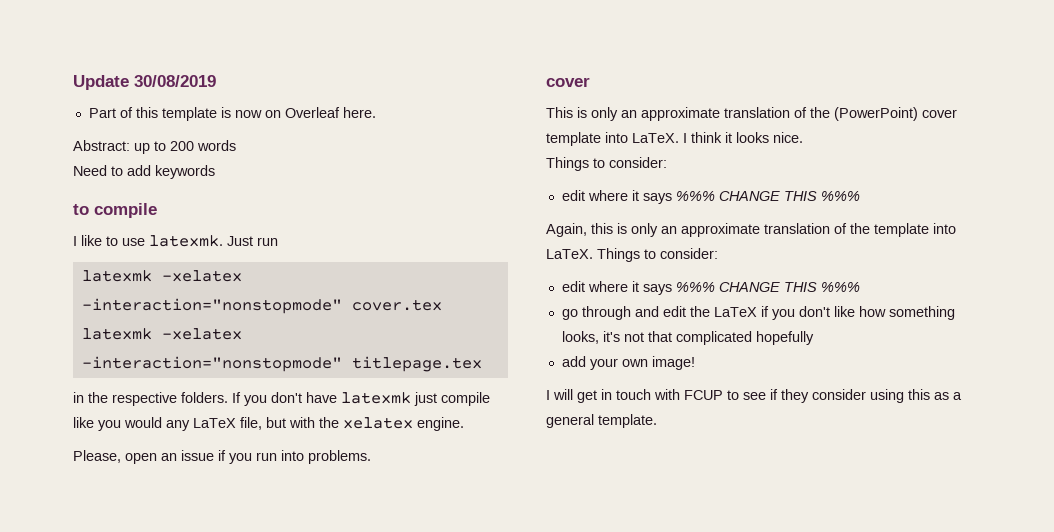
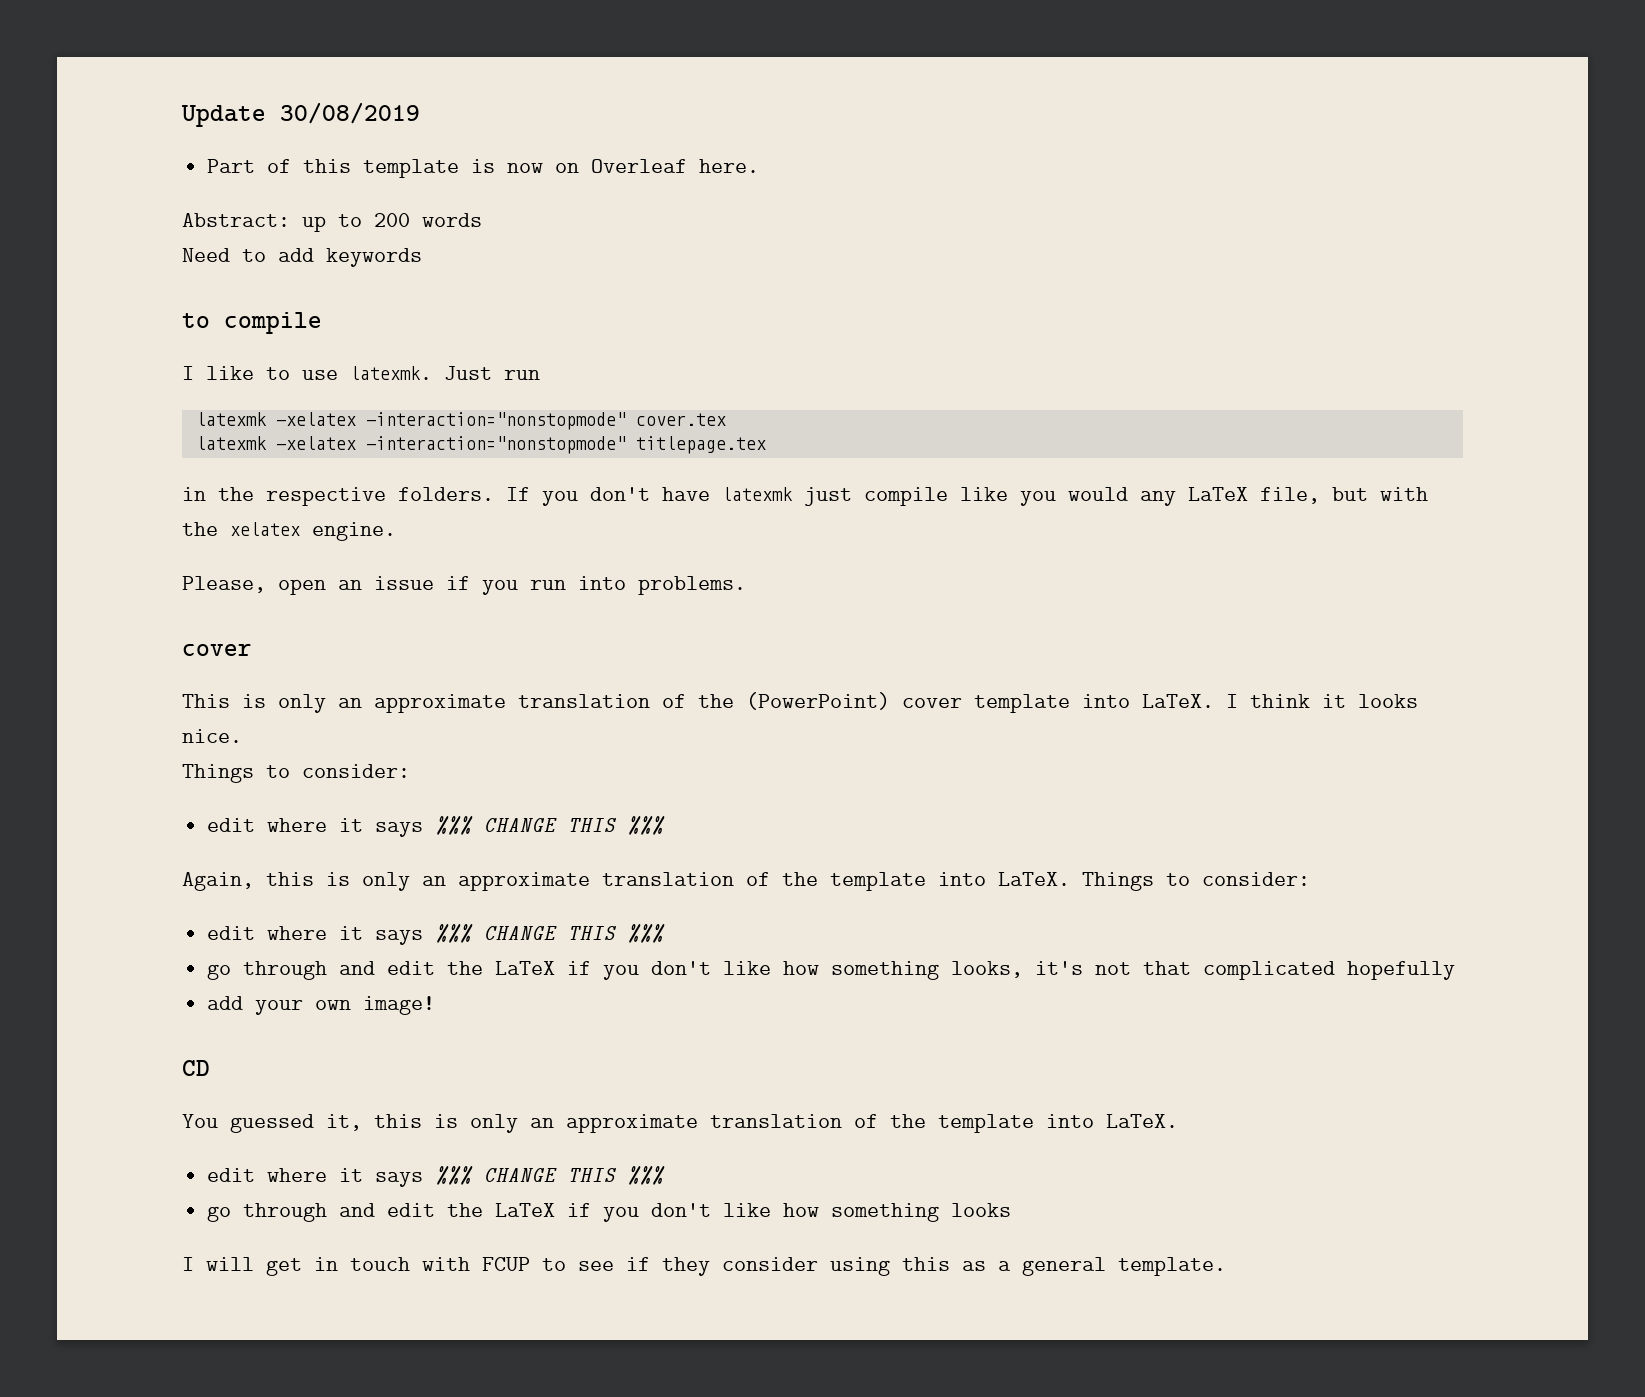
+ CD
+ You guessed it, this is only an approximate translation of the template into LaTeX.
+ edit where it says %%% CHANGE THIS %%%
+ go through and edit the LaTeX if you don't like how something looks

